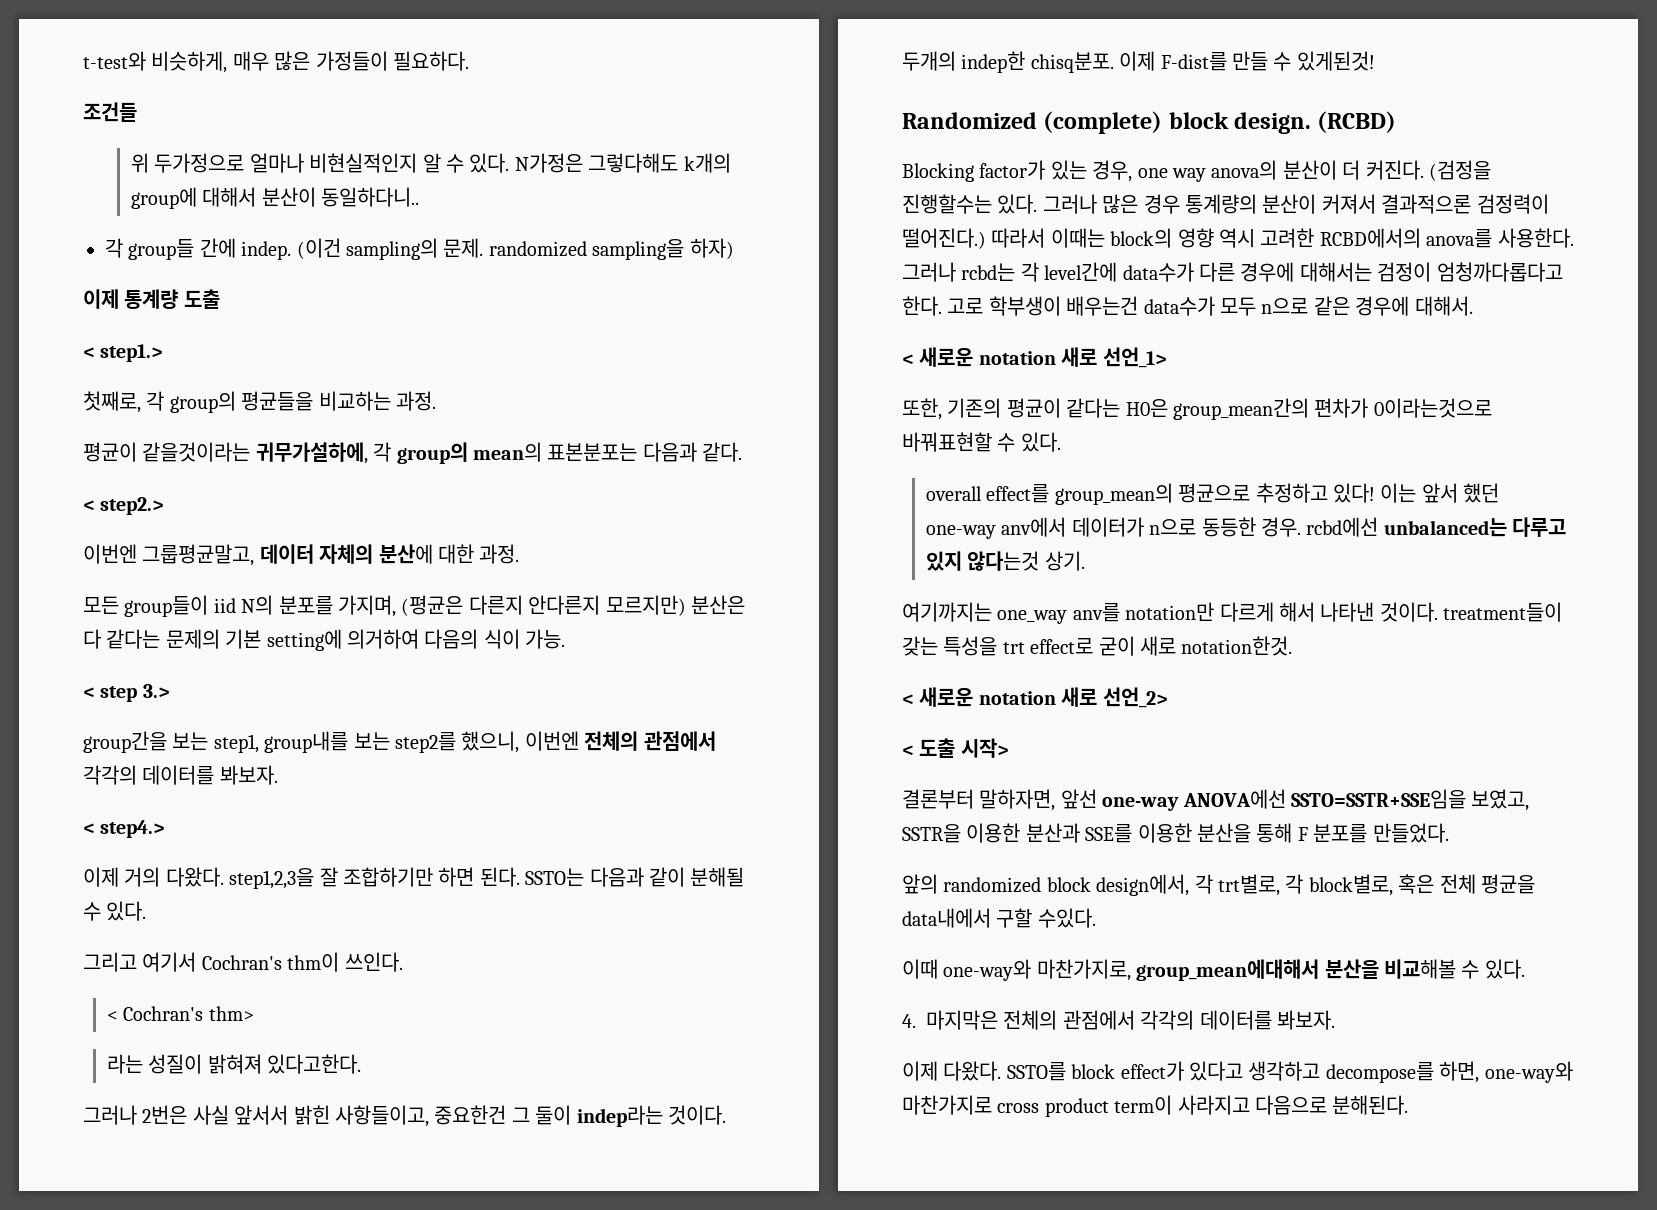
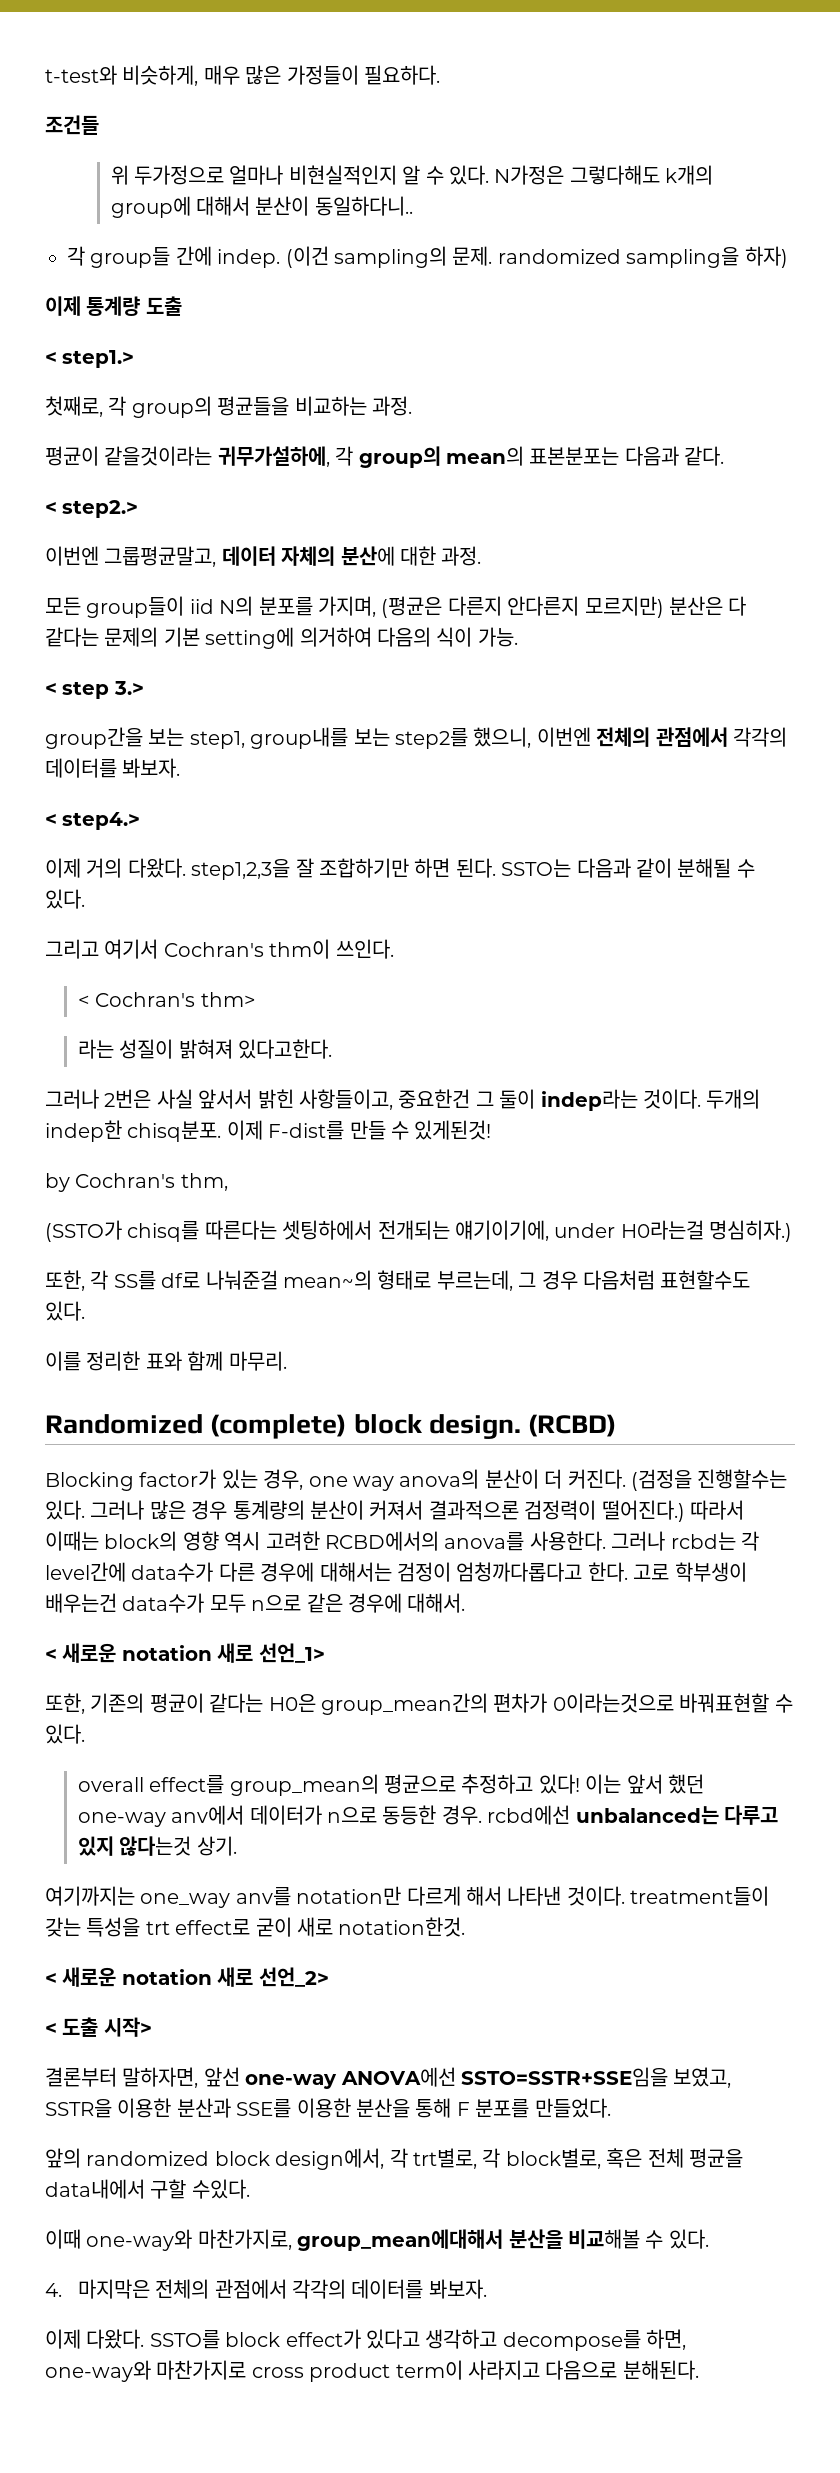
+ by Cochran's thm,
+ (SSTO가 chisq를 따른다는 셋팅하에서 전개되는 얘기이기에, under H0라는걸 명심히자.)
+ 또한, 각 SS를 df로 나눠준걸 mean~의 형태로 부르는데, 그 경우 다음처럼 표현할수도 있다.
+ 이를 정리한 표와 함께 마무리.

